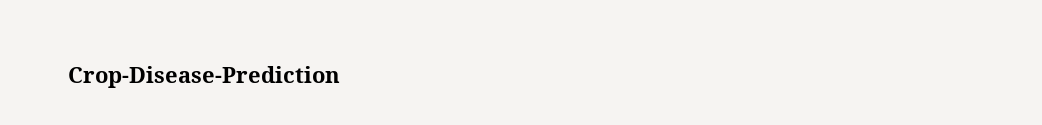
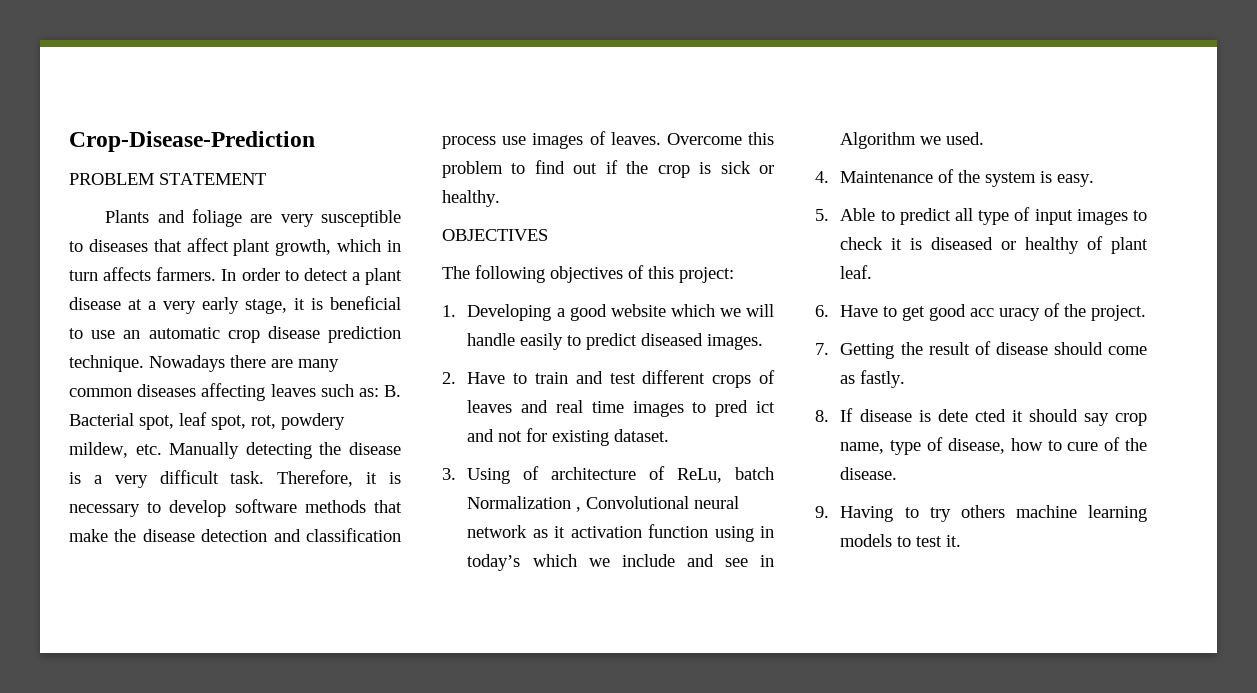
+ PROBLEM STATEMENT
+ Plants and foliage are very susceptible to diseases that affect plant growth, which in turn affects farmers. In order to detect a plant disease at a very early stage, it is beneficial to use an automatic crop disease prediction technique. Nowadays there are many common diseases affecting leaves such as: B. Bacterial spot, leaf spot, rot, powdery mildew, etc. Manually detecting the disease is a very difficult task. Therefore, it is necessary to develop software methods that make the disease detection and classification process use images of leaves. Overcome this problem to find out if the crop is sick or healthy.
+ OBJECTIVES
+ The following objectives of this project:
+ 1. Developing a good website which we will handle easily to predict diseased images.
+ 2. Have to train and test different crops of leaves and real time images to pred ict and not for existing dataset.
+ 3. Using of architecture of ReLu, batch Normalization , Convolutional neural network as it activation function using in today’s which we include and see in Algorithm we used.
+ 4. Maintenance of the system is easy.
+ 5. Able to predict all type of input images to check it is diseased or healthy of plant leaf.
+ 6. Have to get good acc uracy of the project.
+ 7. Getting the result of disease should come as fastly.
+ 8. If disease is dete cted it should say crop name, type of disease, how to cure of the disease.
+ 9. Having to try others machine learning models to test it.

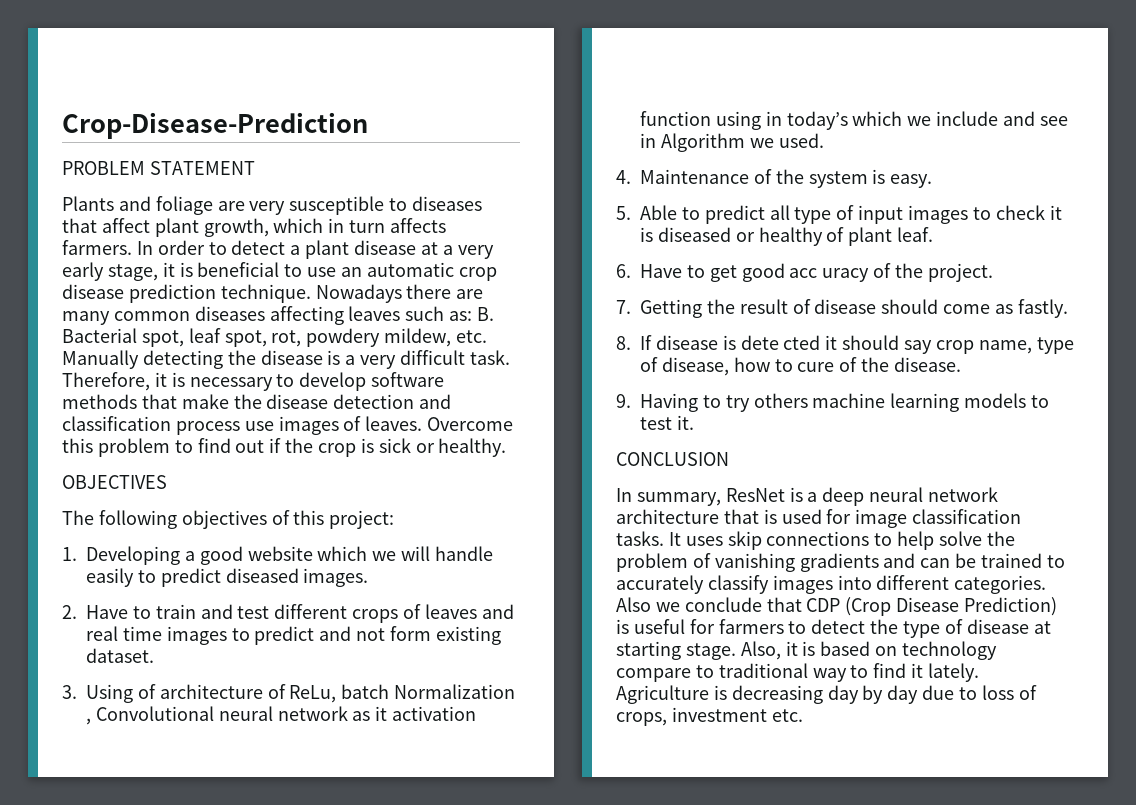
- 2. Have to train and test different crops of leaves and real time images to pred ict and not for existing dataset.
+ 2. Have to train and test different crops of leaves and real time images to predict and not form existing dataset.
+ CONCLUSION
+ In summary, ResNet is a deep neural network architecture that is used for image classification tasks. It uses skip connections to help solve the problem of vanishing gradients and can be trained to accurately classify images into different categories. Also we conclude that CDP (Crop Disease Prediction) is useful for farmers to detect the type of disease at starting stage. Also, it is based on technology compare to traditional way to find it lately. Agriculture is decreasing day by day due to loss of crops, investment etc.

